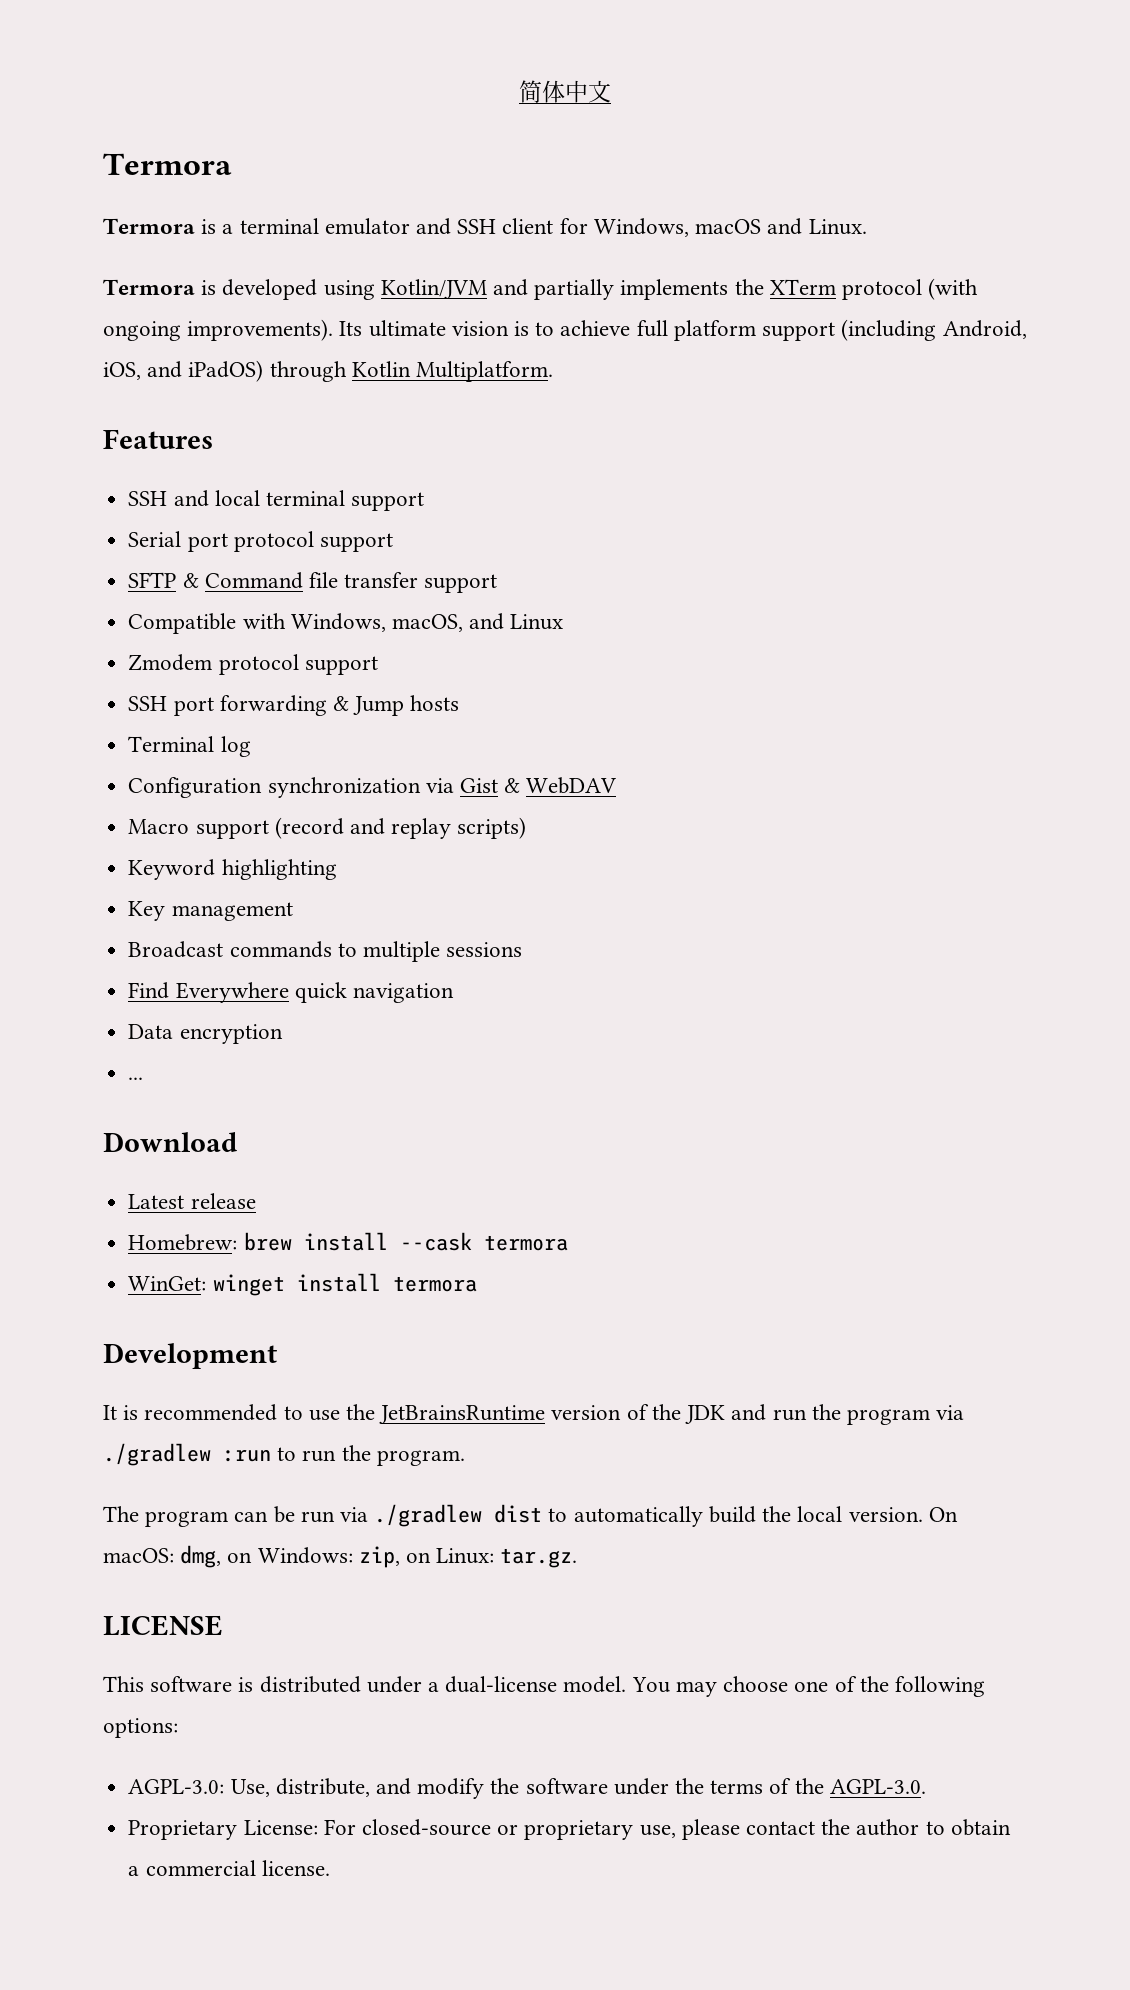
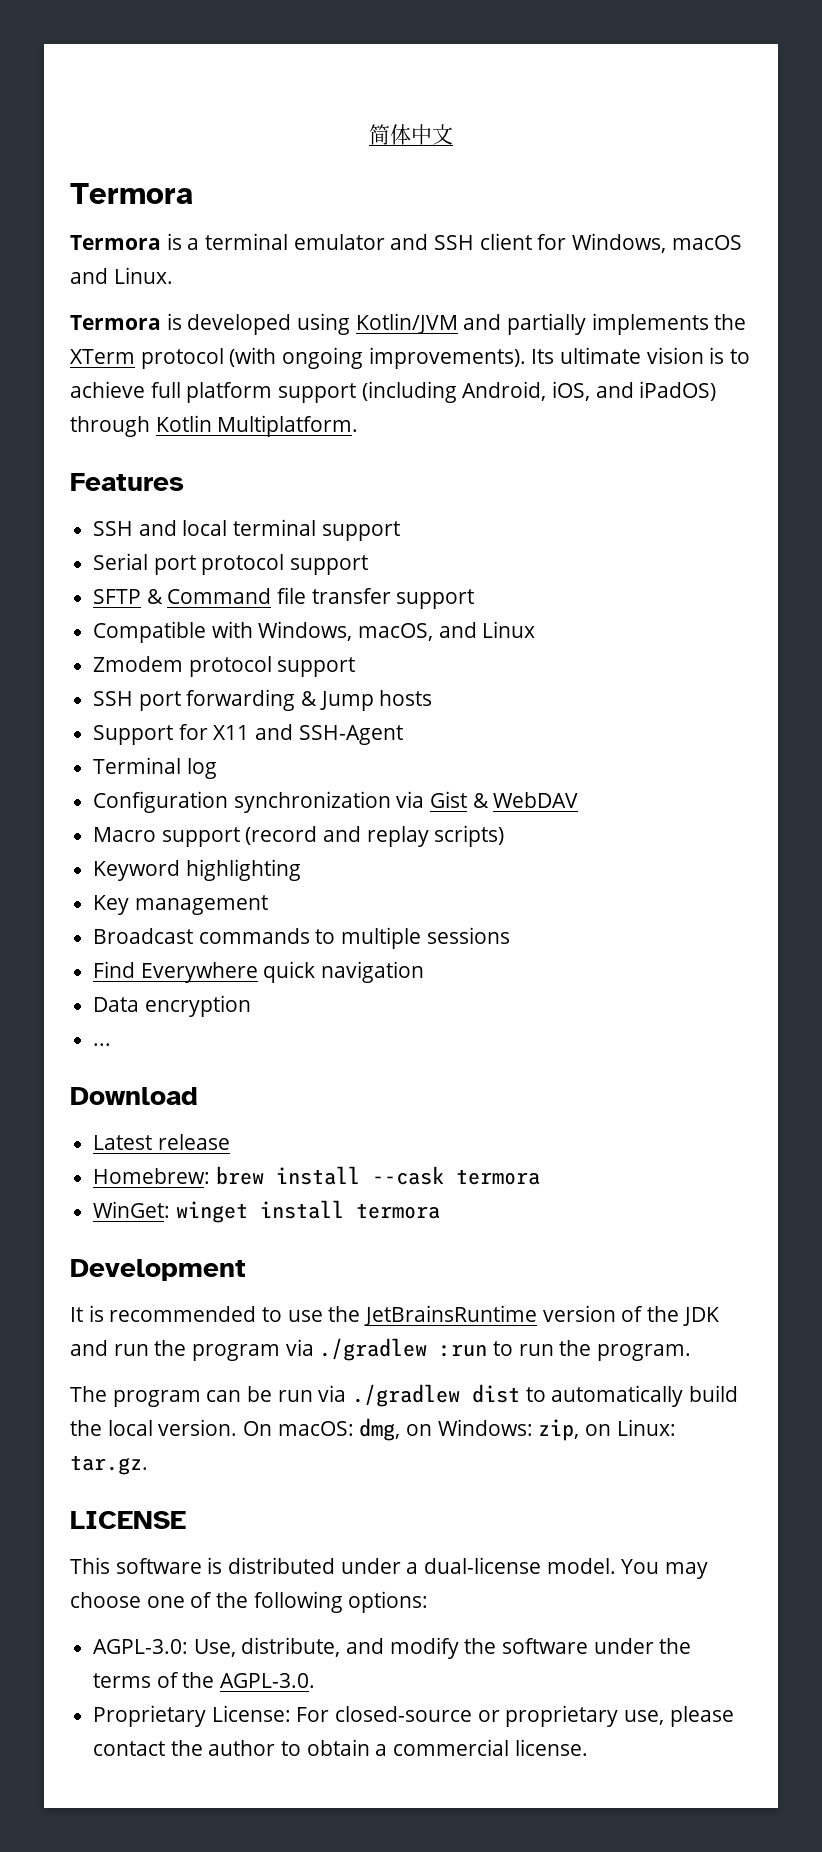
+ Support for X11 and SSH-Agent

